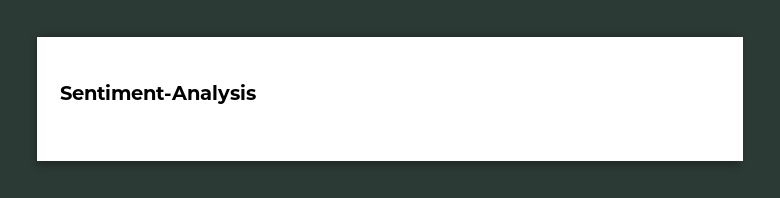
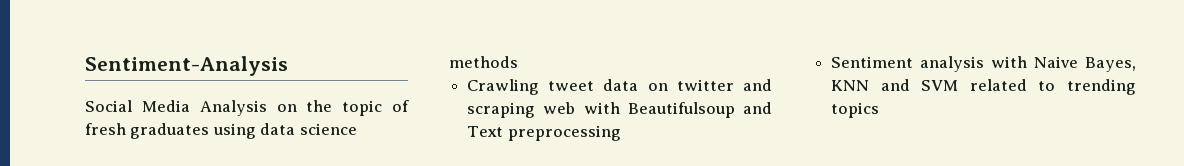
+ Social Media Analysis on the topic of fresh graduates using data science methods
+ Crawling tweet data on twitter and scraping web with Beautifulsoup and Text preprocessing
+ Sentiment analysis with Naive Bayes, KNN and SVM related to trending topics

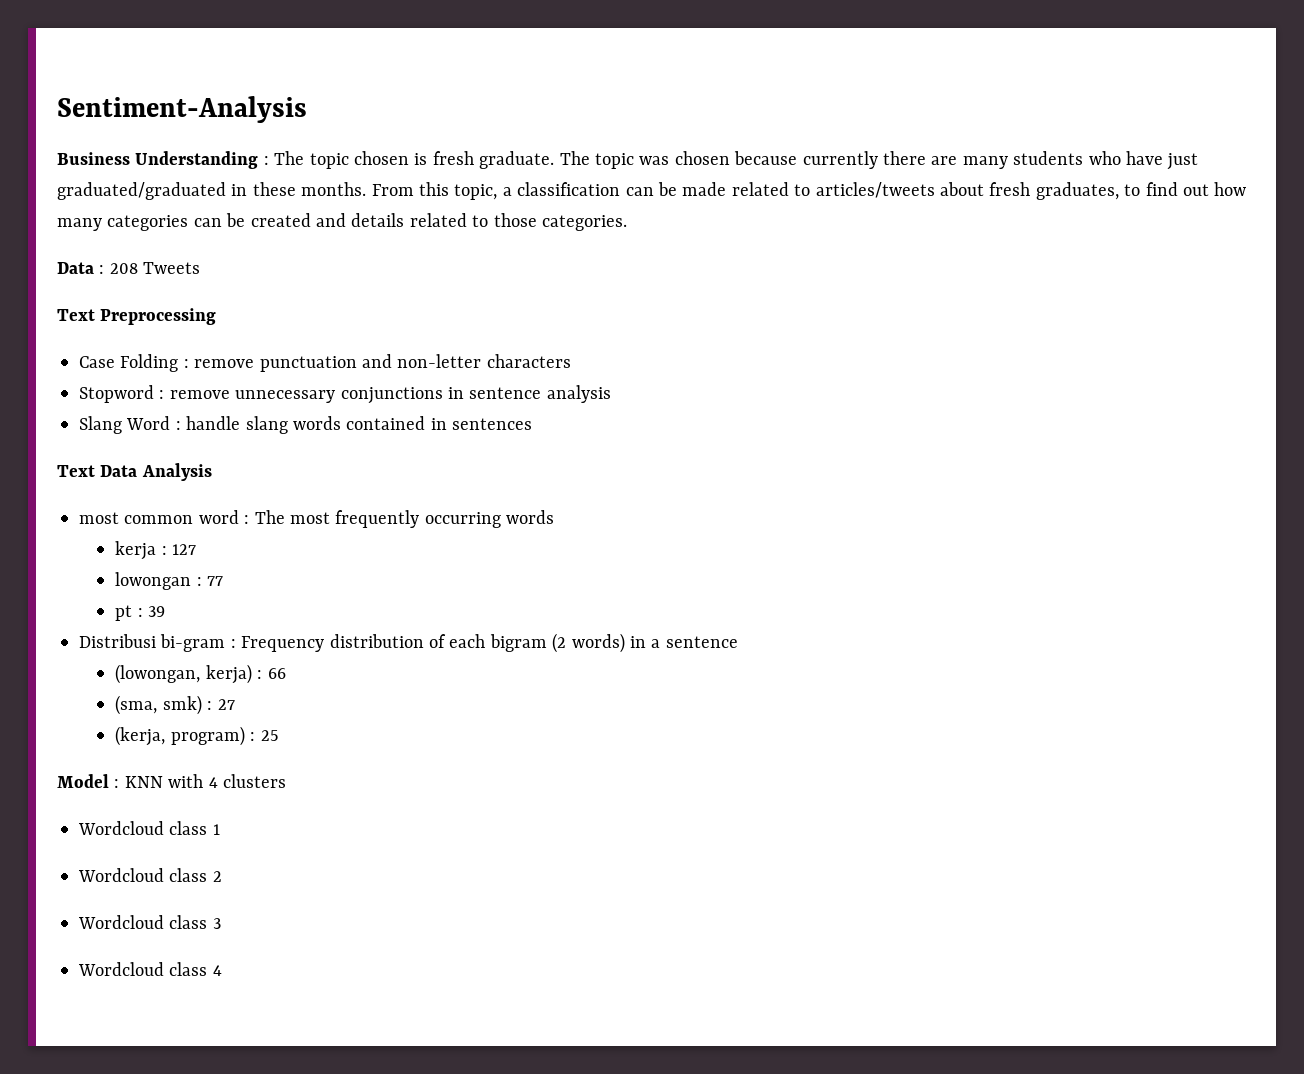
- Social Media Analysis on the topic of fresh graduates using data science methods
- Crawling tweet data on twitter and scraping web with Beautifulsoup and Text preprocessing
- Sentiment analysis with Naive Bayes, KNN and SVM related to trending topics
+ Business Understanding : The topic chosen is fresh graduate. The topic was chosen because currently there are many students who have just graduated/graduated in these months. From this topic, a classification can be made related to articles/tweets about fresh graduates, to find out how many categories can be created and details related to those categories.
+ Data : 208 Tweets
+ Text Preprocessing
+ Case Folding : remove punctuation and non-letter characters
+ Stopword : remove unnecessary conjunctions in sentence analysis
+ Slang Word : handle slang words contained in sentences
+ Text Data Analysis
+ most common word : The most frequently occurring words
+ kerja : 127
+ lowongan : 77
+ pt : 39
+ Distribusi bi-gram : Frequency distribution of each bigram (2 words) in a sentence
+ (lowongan, kerja) : 66
+ (sma, smk) : 27
+ (kerja, program) : 25
+ Model : KNN with 4 clusters
+ Wordcloud class 1
+ Wordcloud class 2
+ Wordcloud class 3
+ Wordcloud class 4

